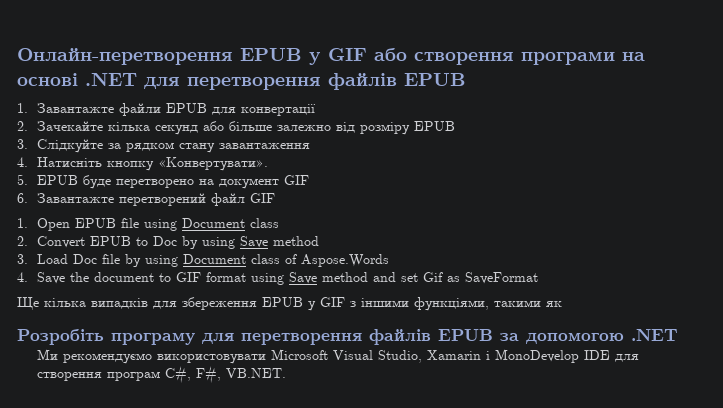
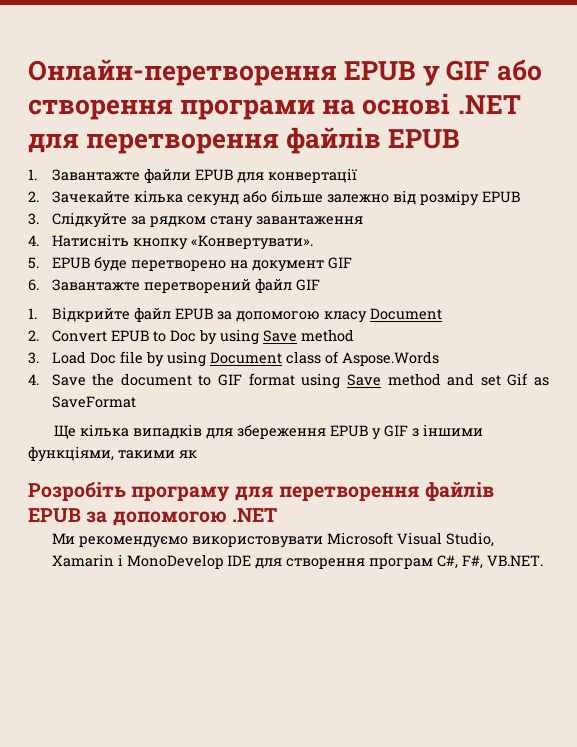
- 1. Open EPUB file using Document class
+ 1. Відкрийте файл EPUB за допомогою класу Document

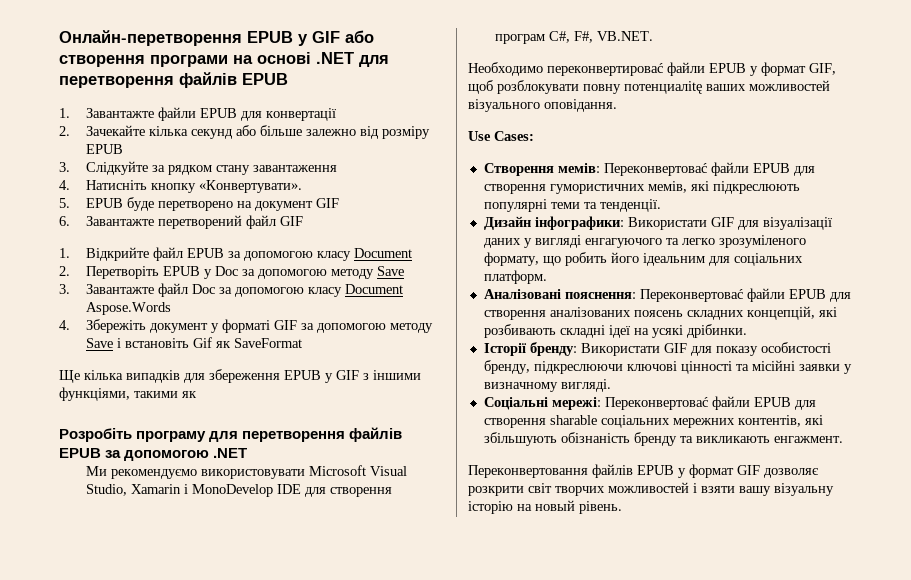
- 2. Convert EPUB to Doc by using Save method
- 3. Load Doc file by using Document class of Aspose.Words
- 4. Save the document to GIF format using Save method and set Gif as SaveFormat
+ 2. Перетворіть EPUB у Doc за допомогою методу Save
+ 3. Завантажте файл Doc за допомогою класу Document Aspose.Words
+ 4. Збережіть документ у форматі GIF за допомогою методу Save і встановіть Gif як SaveFormat
+ Необходимо переконвертировać файли EPUB у формат GIF, щоб розблокувати повну потенциалitę ваших можливостей візуального оповідання.
+ Use Cases:
+ Створення мемів: Переконвертовać файли EPUB для створення гумористичних мемів, які підкреслюють популярні теми та тенденції.
+ Дизайн інфографики: Використати GIF для візуалізації даних у вигляді енгагуючого та легко зрозуміленого формату, що робить його ідеальним для соціальних платформ.
+ Аналізовані пояснення: Переконвертовać файли EPUB для створення аналізованих поясень складних концепцій, які розбивають складні ідеї на усякі дрібинки.
+ Історії бренду: Використати GIF для показу особистості бренду, підкреслюючи ключові цінності та місійні заявки у визначному вигляді.
+ Соціальні мережі: Переконвертовać файли EPUB для створення sharable соціальних мережних контентів, які збільшують обізнаність бренду та викликають енгажмент.
+ Переконвертовання файлів EPUB у формат GIF дозволяє розкрити світ творчих можливостей і взяти вашу візуальну історію на новый рівень.

